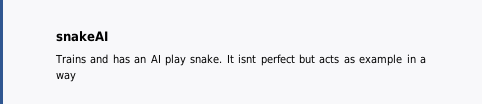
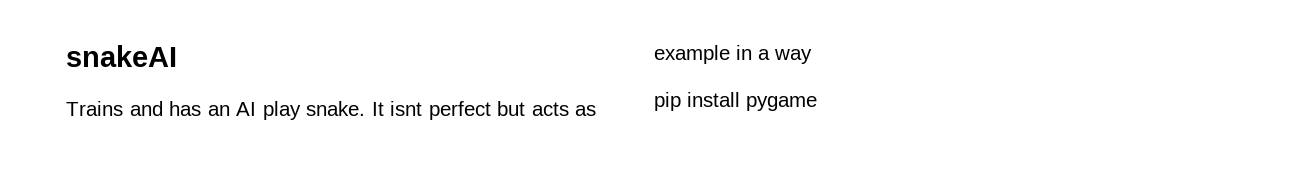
+ pip install pygame

